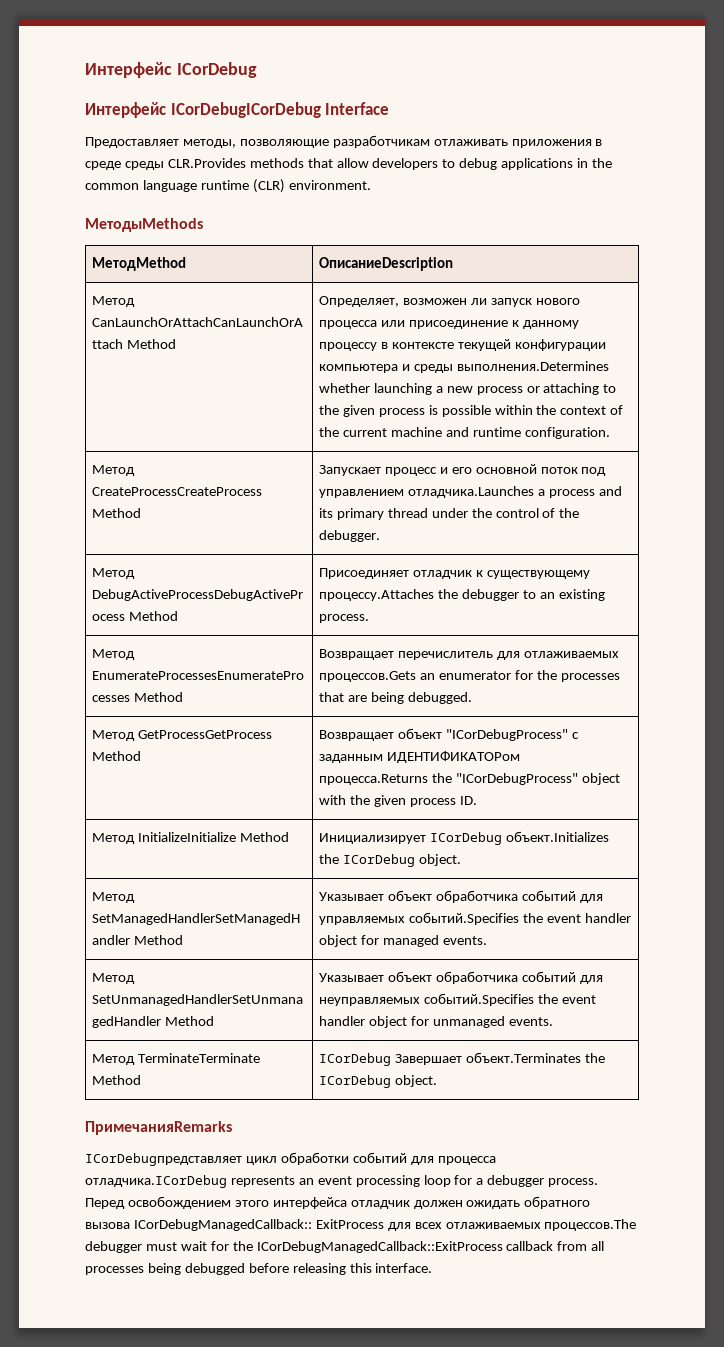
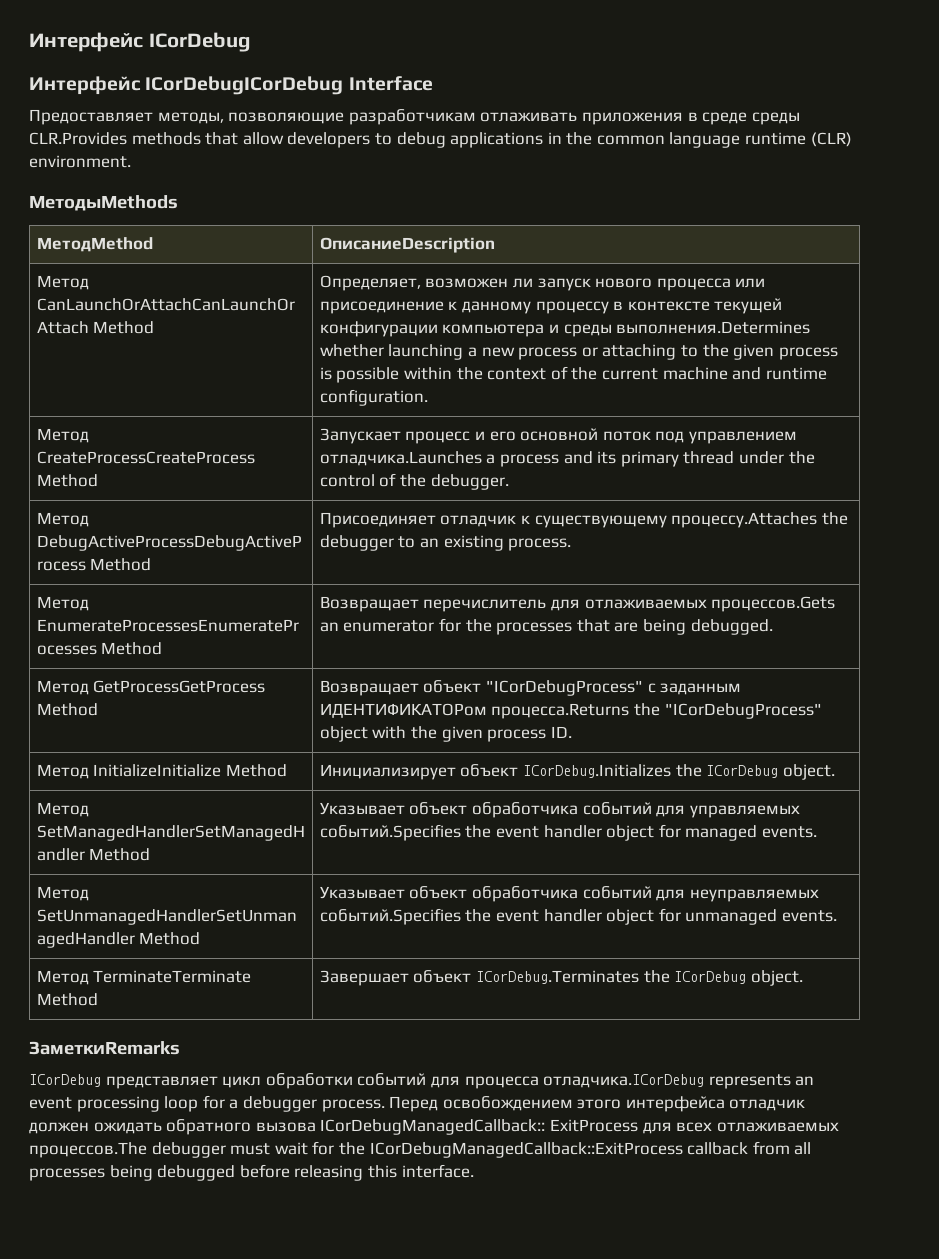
- Метод InitializeInitialize Method | Инициализирует ICorDebug объект.Initializes the ICorDebug object.
+ Метод InitializeInitialize Method | Инициализирует объект ICorDebug.Initializes the ICorDebug object.
- Метод TerminateTerminate Method | ICorDebug Завершает объект.Terminates the ICorDebug object.
- ПримечанияRemarks
- ICorDebugпредставляет цикл обработки событий для процесса отладчика.ICorDebug represents an event processing loop for a debugger process.
+ Метод TerminateTerminate Method | Завершает объект ICorDebug.Terminates the ICorDebug object.
+ ЗаметкиRemarks
+ ICorDebug представляет цикл обработки событий для процесса отладчика.ICorDebug represents an event processing loop for a debugger process.

